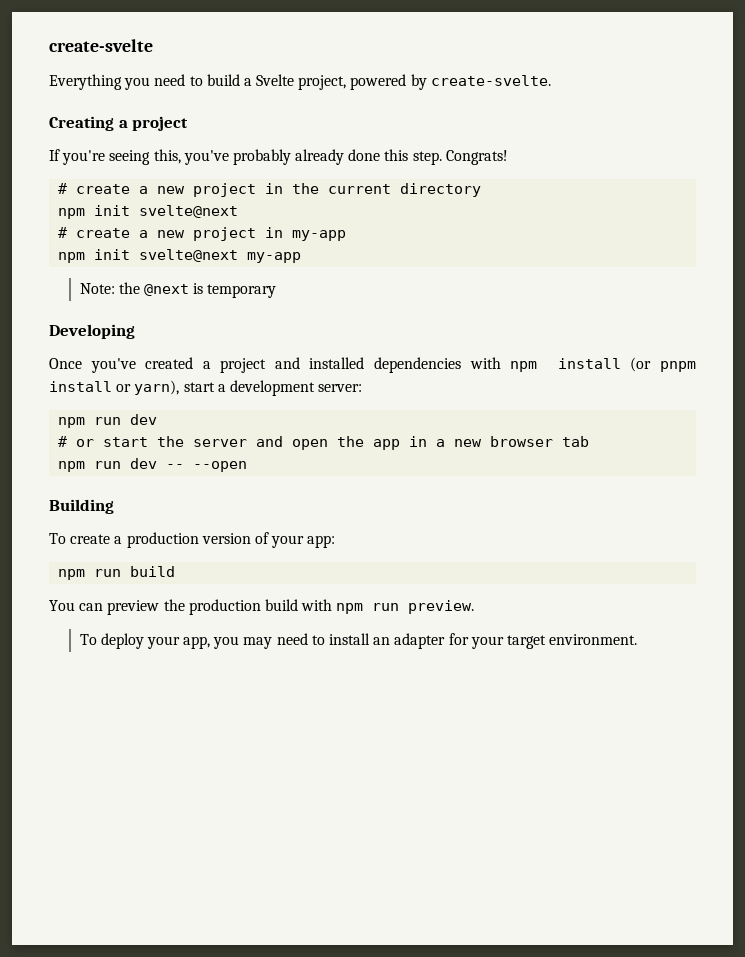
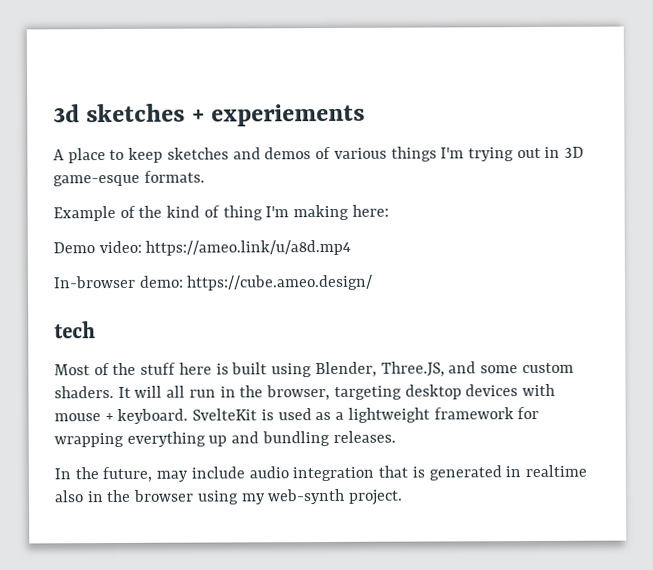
- create-svelte
- Everything you need to build a Svelte project, powered by create-svelte.
- Creating a project
- If you're seeing this, you've probably already done this step. Congrats!
- # create a new project in the current directory
- npm init svelte@next
- # create a new project in my-app
- npm init svelte@next my-app
- Note: the @next is temporary
- Developing
- Once you've created a project and installed dependencies with npm install (or pnpm install or yarn), start a development server:
- npm run dev
- # or start the server and open the app in a new browser tab
- npm run dev -- --open
- Building
- To create a production version of your app:
- npm run build
- You can preview the production build with npm run preview.
- To deploy your app, you may need to install an adapter for your target environment.
+ 3d sketches + experiements
+ A place to keep sketches and demos of various things I'm trying out in 3D game-esque formats.
+ Example of the kind of thing I'm making here:
+ Demo video: https://ameo.link/u/a8d.mp4
+ In-browser demo: https://cube.ameo.design/
+ tech
+ Most of the stuff here is built using Blender, Three.JS, and some custom shaders. It will all run in the browser, targeting desktop devices with mouse + keyboard. SvelteKit is used as a lightweight framework for wrapping everything up and bundling releases.
+ In the future, may include audio integration that is generated in realtime also in the browser using my web-synth project.

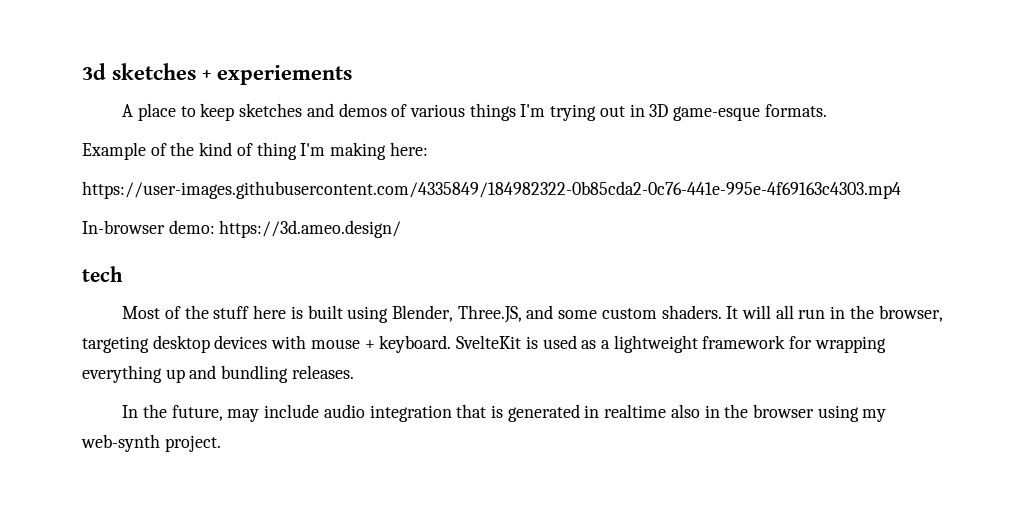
- Demo video: https://ameo.link/u/a8d.mp4
+ https://user-images.githubusercontent.com/4335849/184982322-0b85cda2-0c76-441e-995e-4f69163c4303.mp4
- In-browser demo: https://cube.ameo.design/
+ In-browser demo: https://3d.ameo.design/

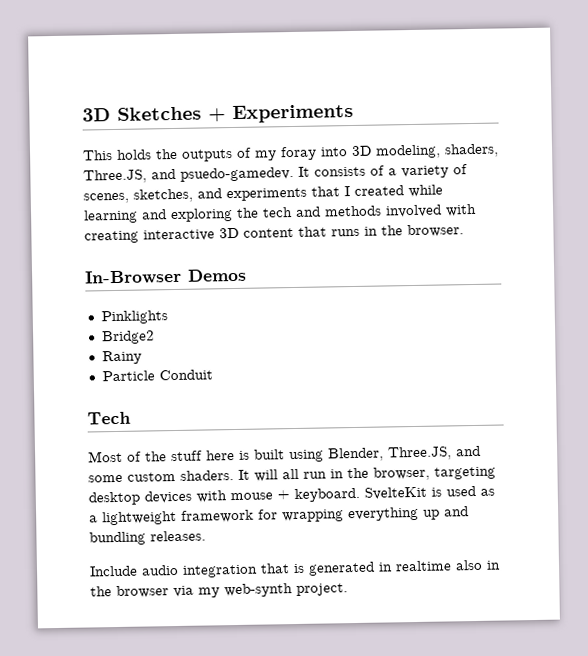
- 3d sketches + experiements
- A place to keep sketches and demos of various things I'm trying out in 3D game-esque formats.
- Example of the kind of thing I'm making here:
- https://user-images.githubusercontent.com/4335849/184982322-0b85cda2-0c76-441e-995e-4f69163c4303.mp4
- In-browser demo: https://3d.ameo.design/
- tech
+ 3D Sketches + Experiments
+ This holds the outputs of my foray into 3D modeling, shaders, Three.JS, and psuedo-gamedev. It consists of a variety of scenes, sketches, and experiments that I created while learning and exploring the tech and methods involved with creating interactive 3D content that runs in the browser.
+ In-Browser Demos
+ Pinklights
+ Bridge2
+ Rainy
+ Particle Conduit
+ Tech
- In the future, may include audio integration that is generated in realtime also in the browser using my web-synth project.
+ Include audio integration that is generated in realtime also in the browser via my web-synth project.

